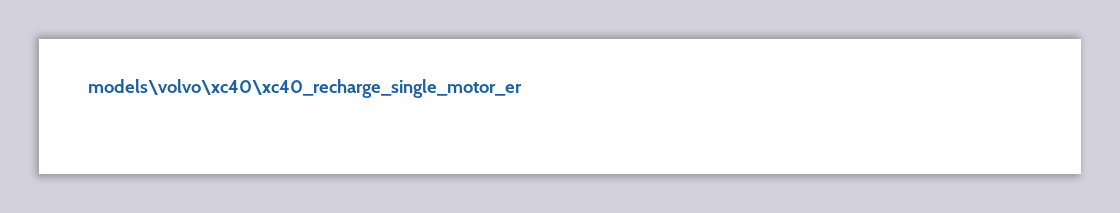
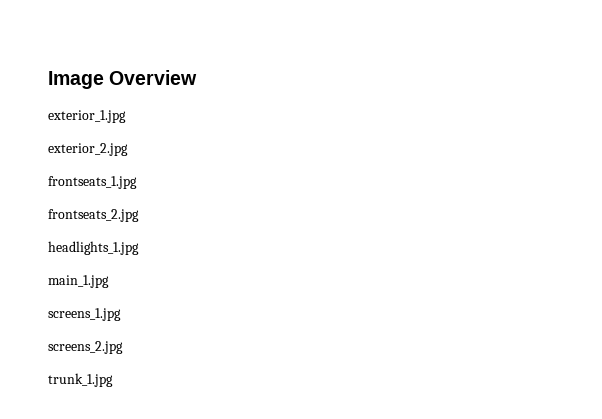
- models\volvo\xc40\xc40_recharge_single_motor_er
+ Image Overview
+ exterior_1.jpg
+ exterior_2.jpg
+ frontseats_1.jpg
+ frontseats_2.jpg
+ headlights_1.jpg
+ main_1.jpg
+ screens_1.jpg
+ screens_2.jpg
+ trunk_1.jpg

